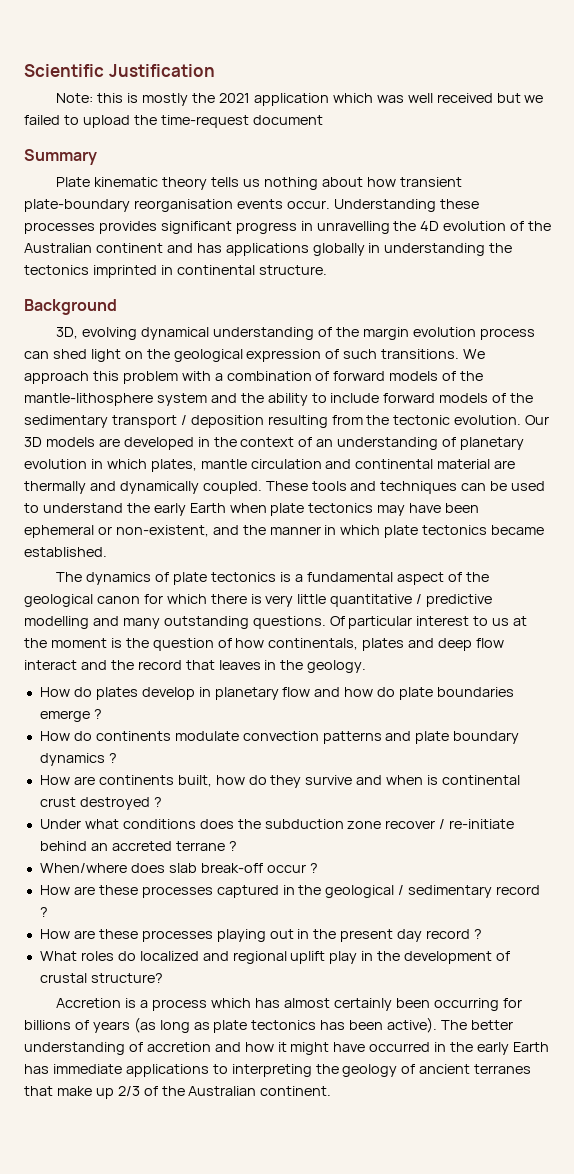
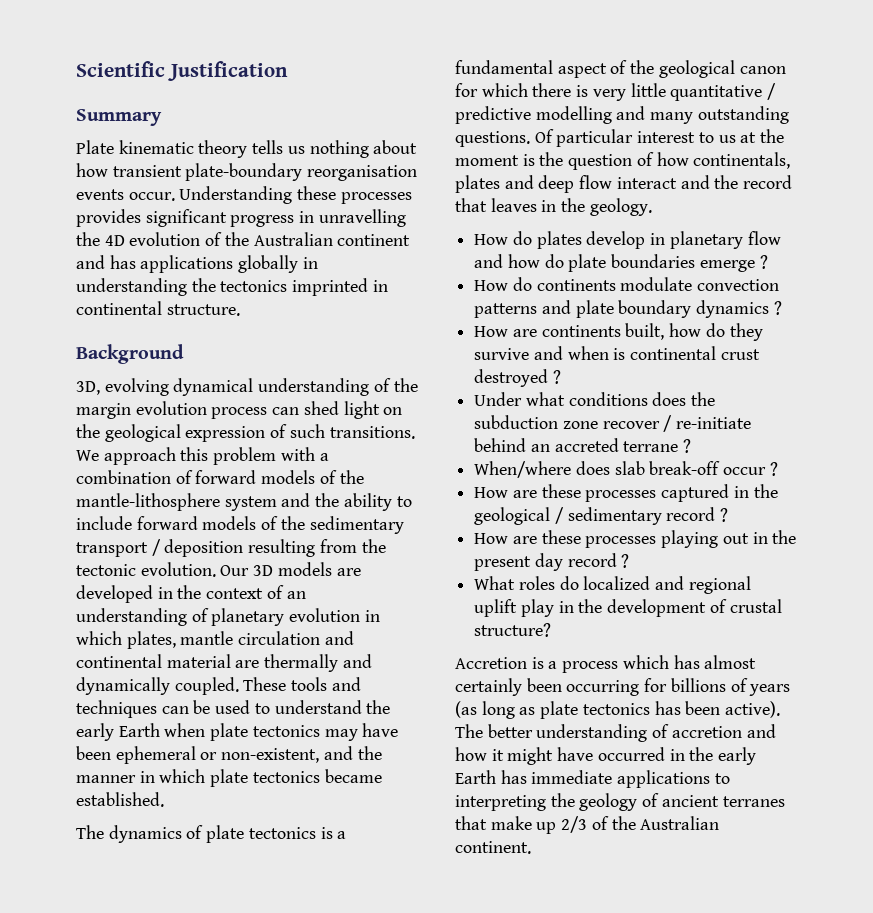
- Note: this is mostly the 2021 application which was well received but we failed to upload the time-request document

